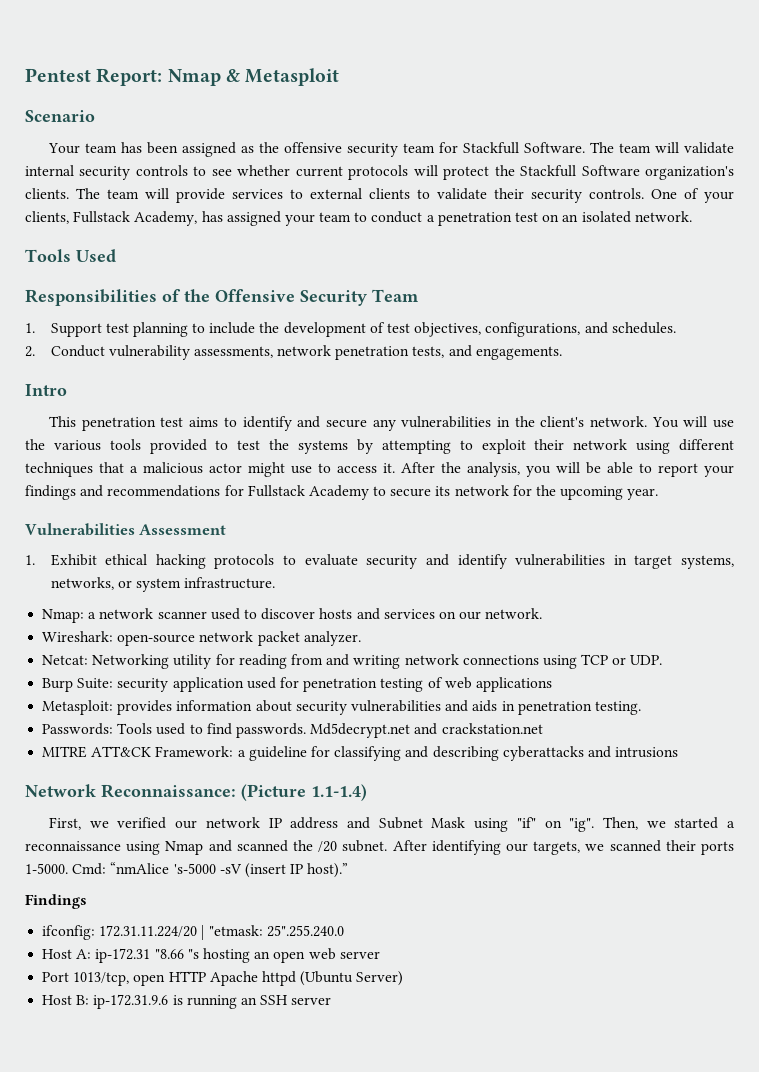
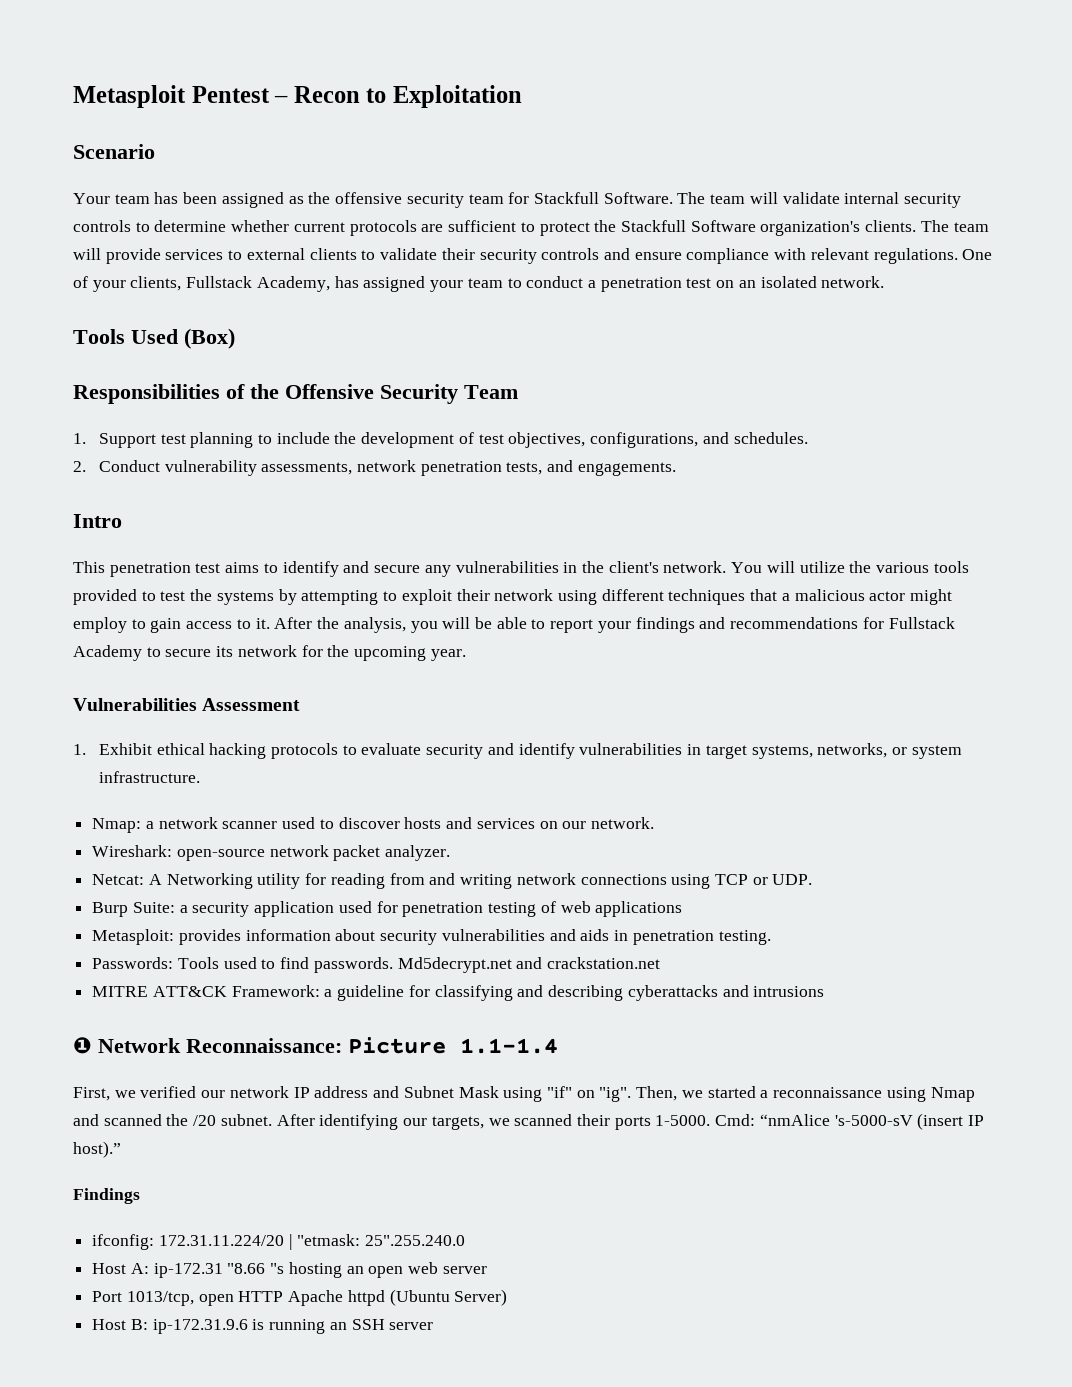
- Pentest Report: Nmap & Metasploit
+ Metasploit Pentest – Recon to Exploitation
- The team will validate internal security controls to see whether current protocols will protect the Stackfull Software organization's clients.
+ The team will validate internal security controls to determine whether current protocols are sufficient to protect the Stackfull Software organization's clients.
- The team will provide services to external clients to validate their security controls.
+ The team will provide services to external clients to validate their security controls and ensure compliance with relevant regulations.
- Tools Used
+ Tools Used (Box)
- You will use the various tools provided to test the systems by attempting to exploit their network using different techniques that a malicious actor might use to access it.
+ You will utilize the various tools provided to test the systems by attempting to exploit their network using different techniques that a malicious actor might employ to gain access to it.
- Netcat: Networking utility for reading from and writing network connections using TCP or UDP.
+ Netcat: A Networking utility for reading from and writing network connections using TCP or UDP.
- Burp Suite: security application used for penetration testing of web applications
+ Burp Suite: a security application used for penetration testing of web applications
- Network Reconnaissance: (Picture 1.1-1.4)
+ ❶ Network Reconnaissance: Picture 1.1-1.4
- Cmd: “nmAlice 's-5000 -sV (insert IP host).”
+ Cmd: “nmAlice 's-5000-sV (insert IP host).”

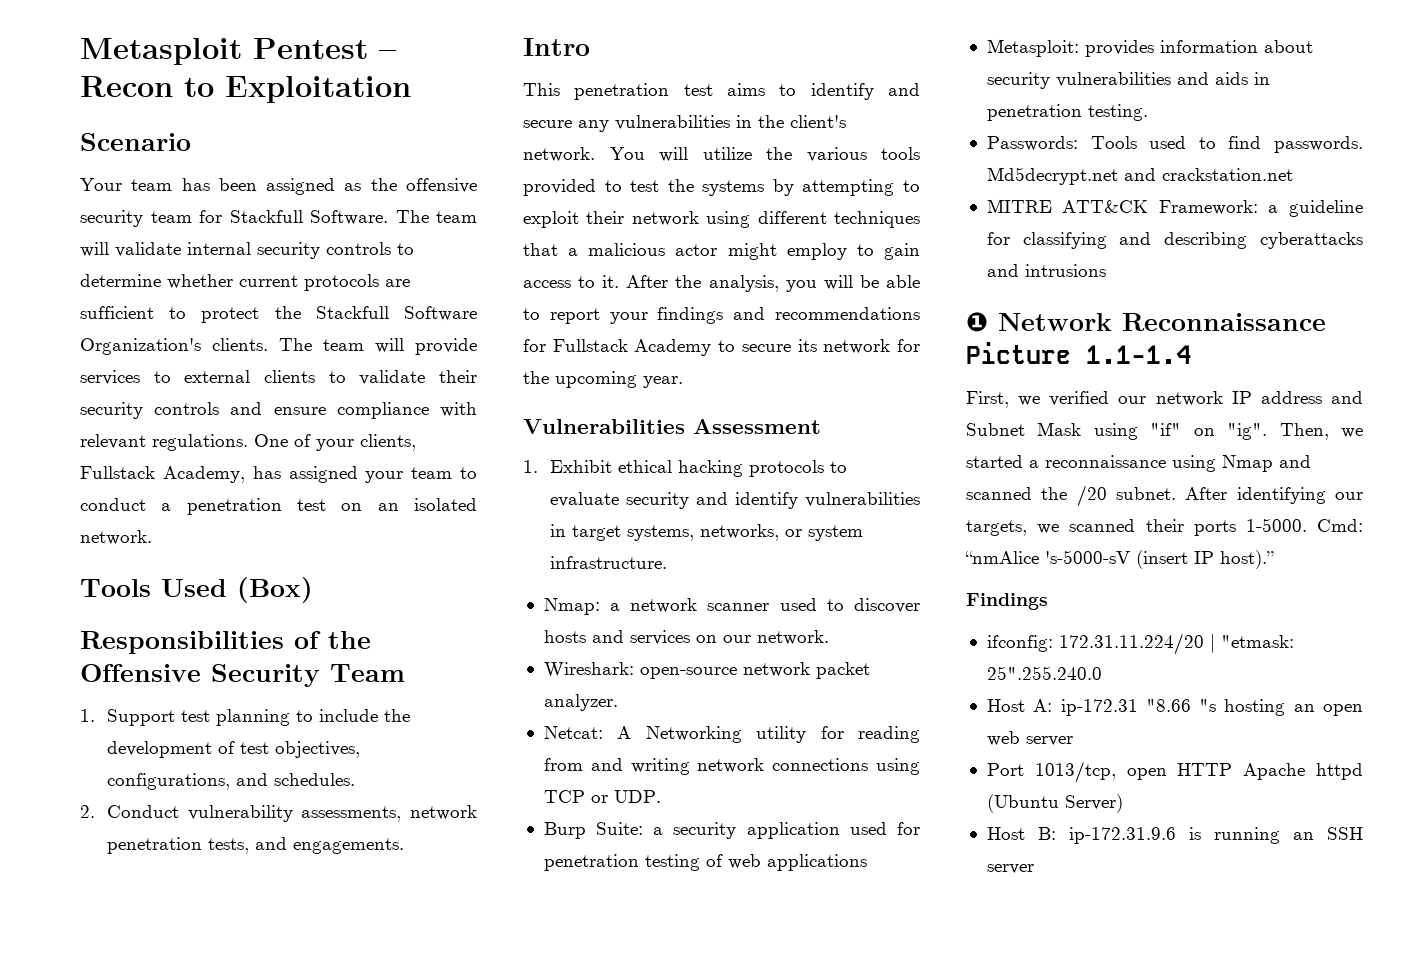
- The team will validate internal security controls to determine whether current protocols are sufficient to protect the Stackfull Software organization's clients.
+ The team will validate internal security controls to determine whether current protocols are sufficient to protect the Stackfull Software Organization's clients.
- ❶ Network Reconnaissance: Picture 1.1-1.4
+ ❶ Network Reconnaissance Picture 1.1-1.4

